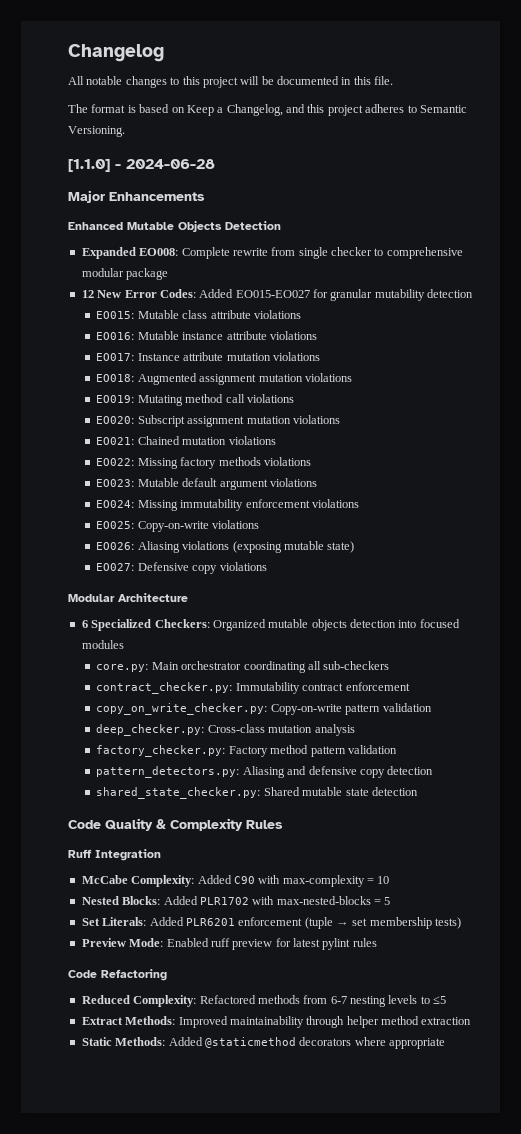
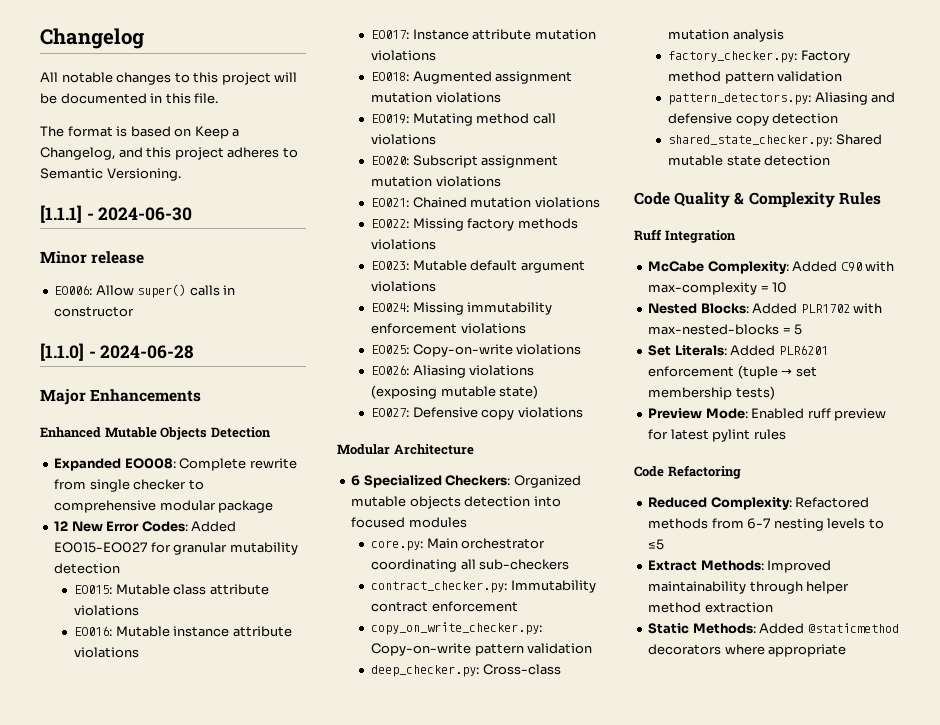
+ [1.1.1] - 2024-06-30
+ Minor release
+ EO006: Allow super() calls in constructor

